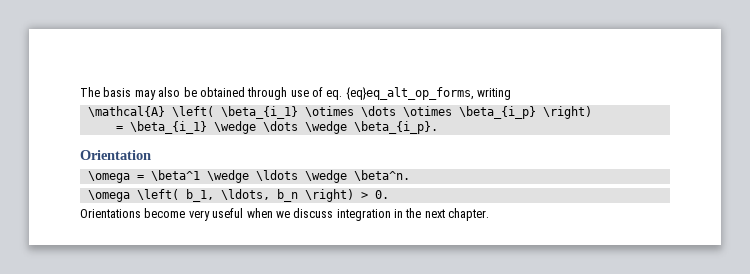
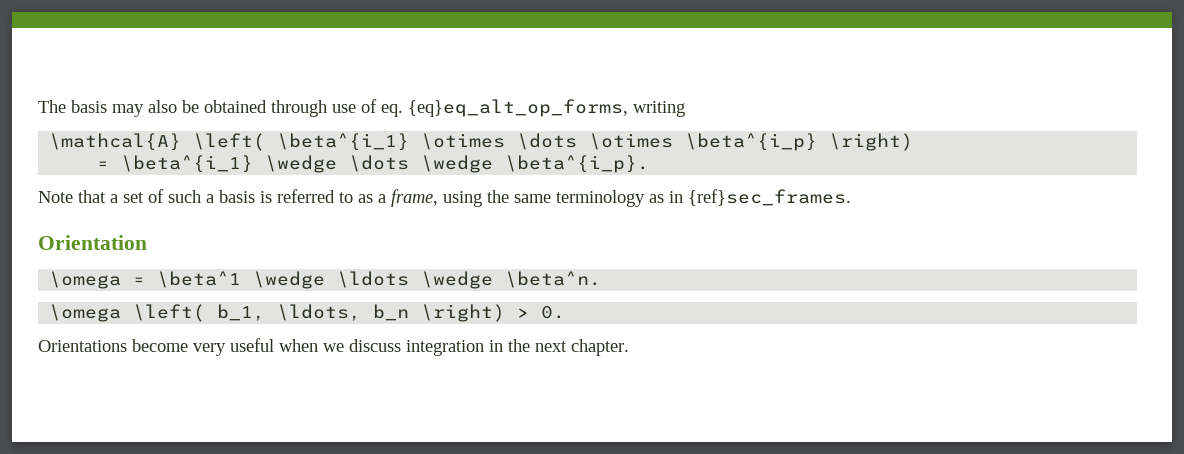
- \mathcal{A} \left( \beta_{i_1} \otimes \dots \otimes \beta_{i_p} \right)
+ \mathcal{A} \left( \beta^{i_1} \otimes \dots \otimes \beta^{i_p} \right)
- = \beta_{i_1} \wedge \dots \wedge \beta_{i_p}.
+ = \beta^{i_1} \wedge \dots \wedge \beta^{i_p}.
+ Note that a set of such a basis is referred to as a frame, using the same terminology as in {ref}sec_frames.

